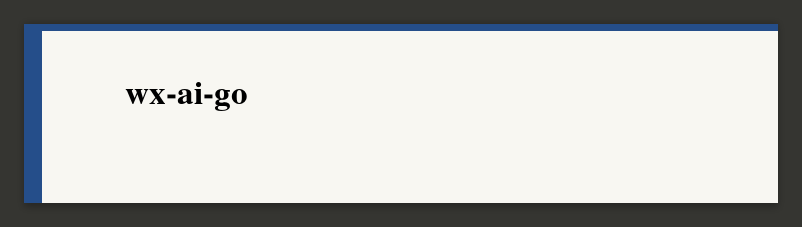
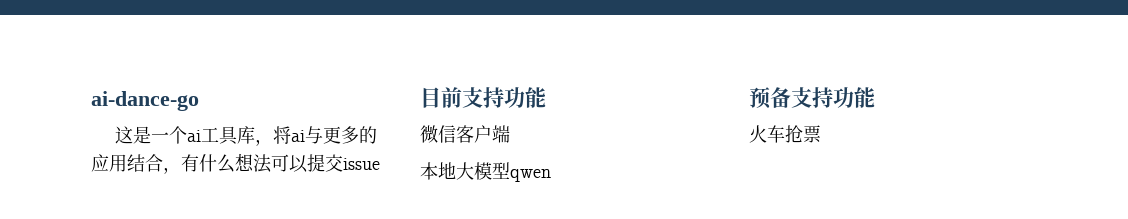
- wx-ai-go
+ ai-dance-go
+ 这是一个ai工具库，将ai与更多的应用结合，有什么想法可以提交issue
+ 目前支持功能
+ 微信客户端
+ 本地大模型qwen
+ 预备支持功能
+ 火车抢票

